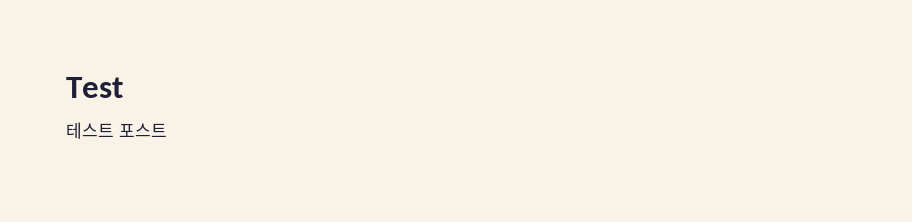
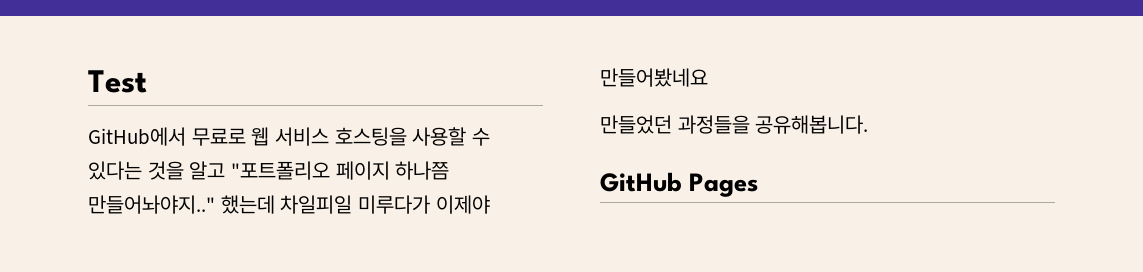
- 테스트 포스트
+ GitHub에서 무료로 웹 서비스 호스팅을 사용할 수 있다는 것을 알고 "포트폴리오 페이지 하나쯤 만들어놔야지.." 했는데 차일피일 미루다가 이제야 만들어봤네요
+ 만들었던 과정들을 공유해봅니다.
+ GitHub Pages

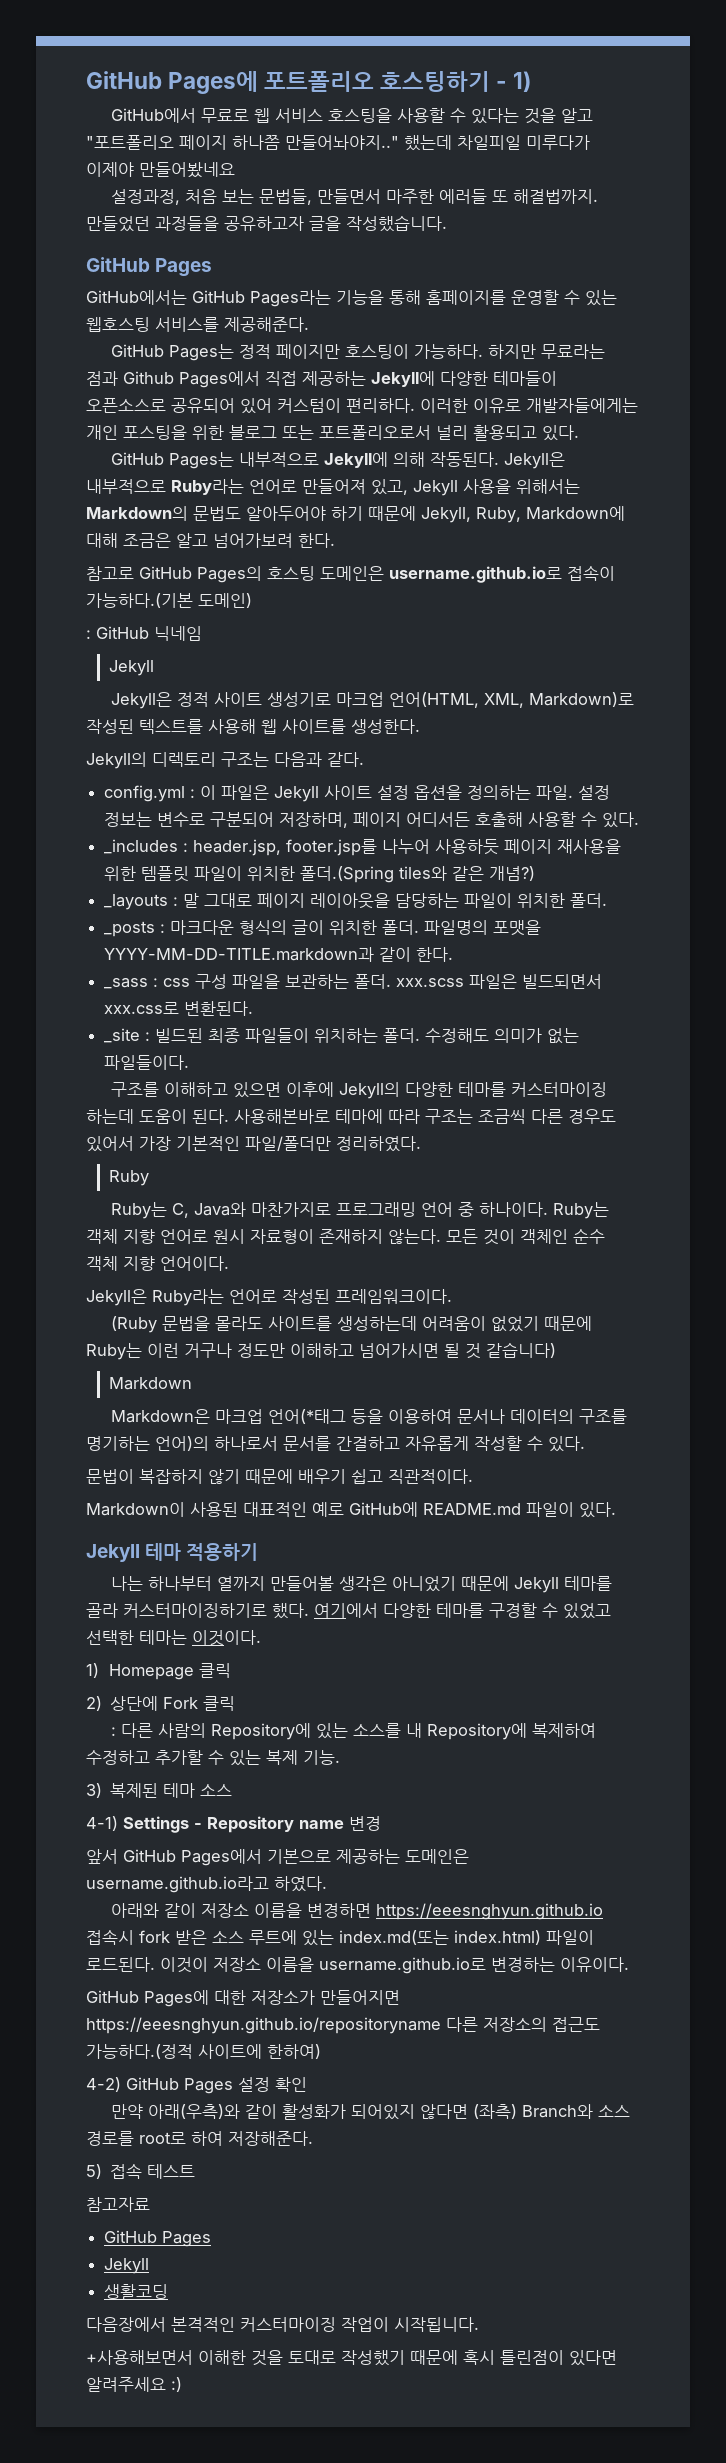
- Test
+ GitHub Pages에 포트폴리오 호스팅하기 - 1)
- 만들었던 과정들을 공유해봅니다.
+ 설정과정, 처음 보는 문법들, 만들면서 마주한 에러들 또 해결법까지. 만들었던 과정들을 공유하고자 글을 작성했습니다.
  GitHub Pages
+ GitHub에서는 GitHub Pages라는 기능을 통해 홈페이지를 운영할 수 있는 웹호스팅 서비스를 제공해준다.
+ GitHub Pages는 정적 페이지만 호스팅이 가능하다. 하지만 무료라는 점과 Github Pages에서 직접 제공하는 Jekyll에 다양한 테마들이 오픈소스로 공유되어 있어 커스텀이 편리하다. 이러한 이유로 개발자들에게는 개인 포스팅을 위한 블로그 또는 포트폴리오로서 널리 활용되고 있다.
+ GitHub Pages는 내부적으로 Jekyll에 의해 작동된다. Jekyll은 내부적으로 Ruby라는 언어로 만들어져 있고, Jekyll 사용을 위해서는 Markdown의 문법도 알아두어야 하기 때문에 Jekyll, Ruby, Markdown에 대해 조금은 알고 넘어가보려 한다.
+ 참고로 GitHub Pages의 호스팅 도메인은 username.github.io로 접속이 가능하다.(기본 도메인)
+ : GitHub 닉네임
+ Jekyll
+ Jekyll은 정적 사이트 생성기로 마크업 언어(HTML, XML, Markdown)로 작성된 텍스트를 사용해 웹 사이트를 생성한다.
+ Jekyll의 디렉토리 구조는 다음과 같다.
+ config.yml : 이 파일은 Jekyll 사이트 설정 옵션을 정의하는 파일. 설정 정보는 변수로 구분되어 저장하며, 페이지 어디서든 호출해 사용할 수 있다.
+ _includes : header.jsp, footer.jsp를 나누어 사용하듯 페이지 재사용을 위한 템플릿 파일이 위치한 폴더.(Spring tiles와 같은 개념?)
+ _layouts : 말 그대로 페이지 레이아웃을 담당하는 파일이 위치한 폴더.
+ _posts : 마크다운 형식의 글이 위치한 폴더. 파일명의 포맷을 YYYY-MM-DD-TITLE.markdown과 같이 한다.
+ _sass : css 구성 파일을 보관하는 폴더. xxx.scss 파일은 빌드되면서 xxx.css로 변환된다.
+ _site : 빌드된 최종 파일들이 위치하는 폴더. 수정해도 의미가 없는 파일들이다.
+ 구조를 이해하고 있으면 이후에 Jekyll의 다양한 테마를 커스터마이징 하는데 도움이 된다. 사용해본바로 테마에 따라 구조는 조금씩 다른 경우도 있어서 가장 기본적인 파일/폴더만 정리하였다.
+ Ruby
+ Ruby는 C, Java와 마찬가지로 프로그래밍 언어 중 하나이다. Ruby는 객체 지향 언어로 원시 자료형이 존재하지 않는다. 모든 것이 객체인 순수 객체 지향 언어이다.
+ Jekyll은 Ruby라는 언어로 작성된 프레임워크이다.
+ (Ruby 문법을 몰라도 사이트를 생성하는데 어려움이 없었기 때문에 Ruby는 이런 거구나 정도만 이해하고 넘어가시면 될 것 같습니다)
+ Markdown
+ Markdown은 마크업 언어(*태그 등을 이용하여 문서나 데이터의 구조를 명기하는 언어)의 하나로서 문서를 간결하고 자유롭게 작성할 수 있다.
+ 문법이 복잡하지 않기 때문에 배우기 쉽고 직관적이다.
+ Markdown이 사용된 대표적인 예로 GitHub에 README.md 파일이 있다.
+ Jekyll 테마 적용하기
+ 나는 하나부터 열까지 만들어볼 생각은 아니었기 때문에 Jekyll 테마를 골라 커스터마이징하기로 했다. 여기에서 다양한 테마를 구경할 수 있었고 선택한 테마는 이것이다.
+ 1) Homepage 클릭
+ 2) 상단에 Fork 클릭
+ : 다른 사람의 Repository에 있는 소스를 내 Repository에 복제하여 수정하고 추가할 수 있는 복제 기능.
+ 3) 복제된 테마 소스
+ 4-1) Settings - Repository name 변경
+ 앞서 GitHub Pages에서 기본으로 제공하는 도메인은 username.github.io라고 하였다.
+ 아래와 같이 저장소 이름을 변경하면 https://eeesnghyun.github.io 접속시 fork 받은 소스 루트에 있는 index.md(또는 index.html) 파일이 로드된다. 이것이 저장소 이름을 username.github.io로 변경하는 이유이다.
+ GitHub Pages에 대한 저장소가 만들어지면 https://eeesnghyun.github.io/repositoryname 다른 저장소의 접근도 가능하다.(정적 사이트에 한하여)
+ 4-2) GitHub Pages 설정 확인
+ 만약 아래(우측)와 같이 활성화가 되어있지 않다면 (좌측) Branch와 소스 경로를 root로 하여 저장해준다.
+ 5) 접속 테스트
+ 참고자료
+ GitHub Pages
+ Jekyll
+ 생활코딩
+ 다음장에서 본격적인 커스터마이징 작업이 시작됩니다.
+ +사용해보면서 이해한 것을 토대로 작성했기 때문에 혹시 틀린점이 있다면 알려주세요 :)

